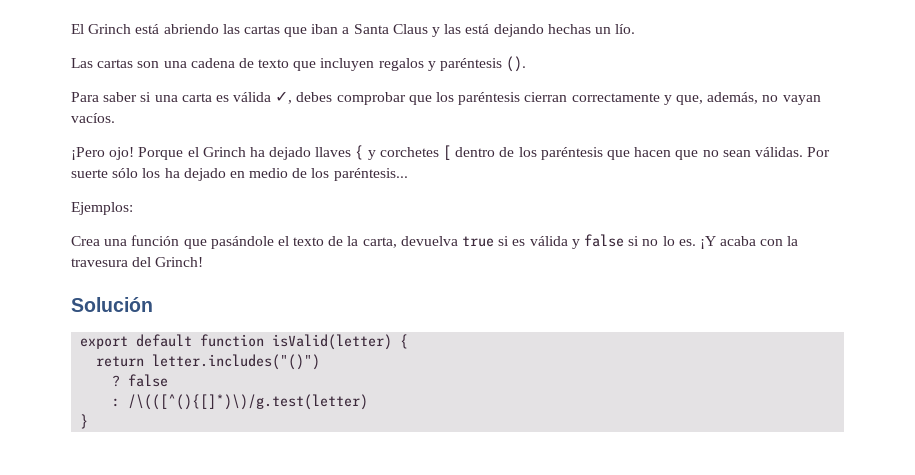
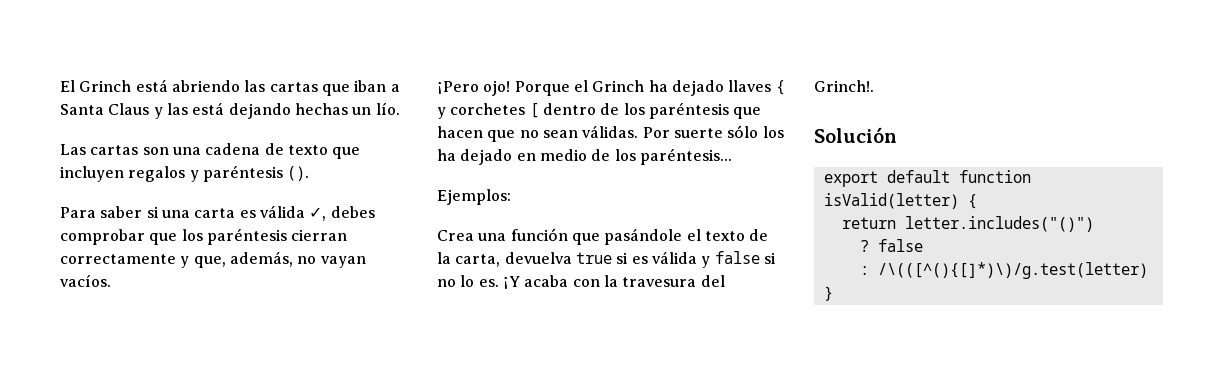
- ¡Y acaba con la travesura del Grinch!
+ ¡Y acaba con la travesura del Grinch!.

